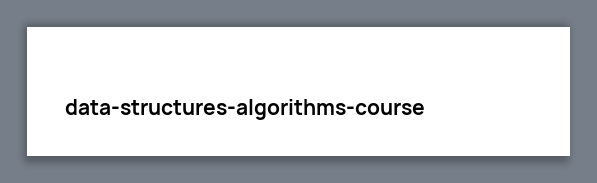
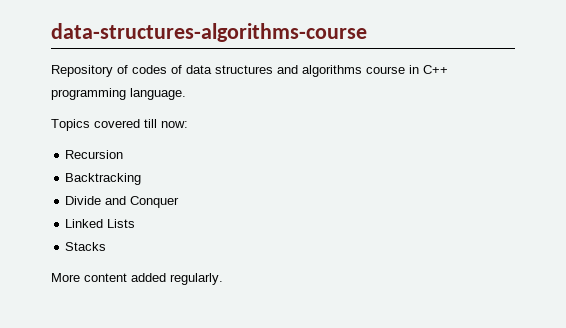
+ Repository of codes of data structures and algorithms course in C++ programming language.
+ Topics covered till now:
+ Recursion
+ Backtracking
+ Divide and Conquer
+ Linked Lists
+ Stacks
+ More content added regularly.

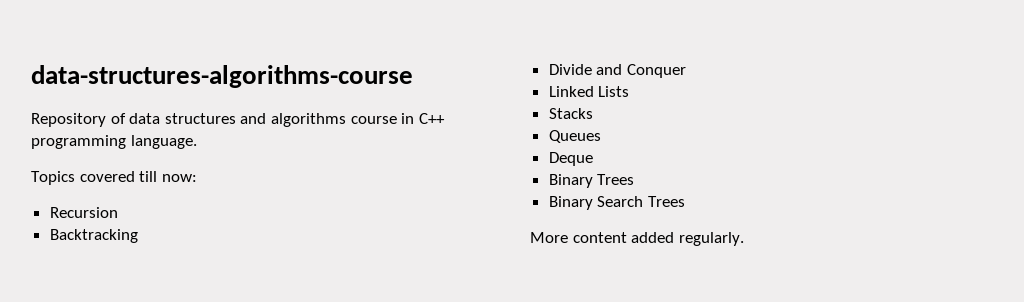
- Repository of codes of data structures and algorithms course in C++ programming language.
+ Repository of data structures and algorithms course in C++ programming language.
+ Queues
+ Deque
+ Binary Trees
+ Binary Search Trees

